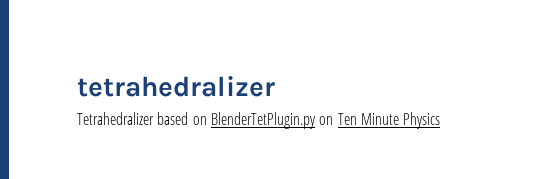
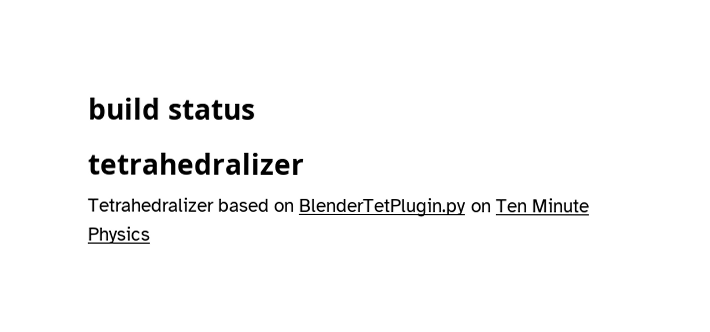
+ build status

